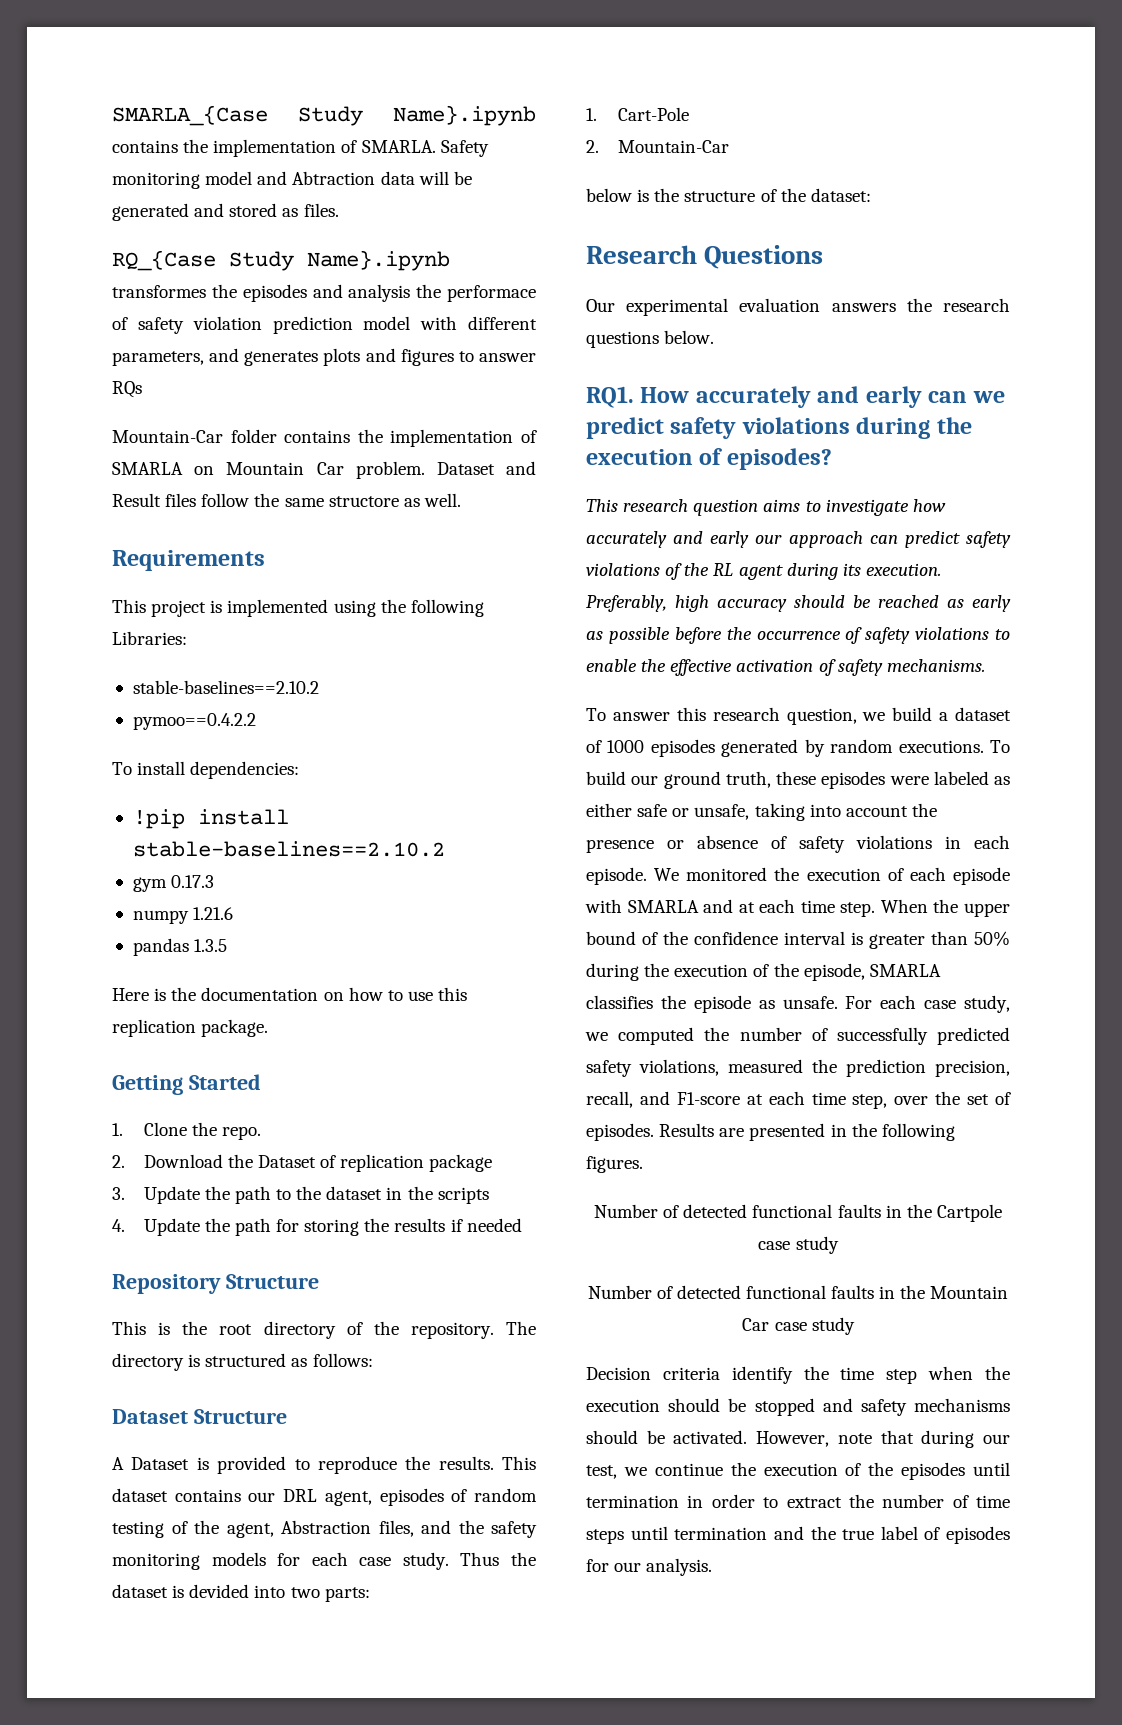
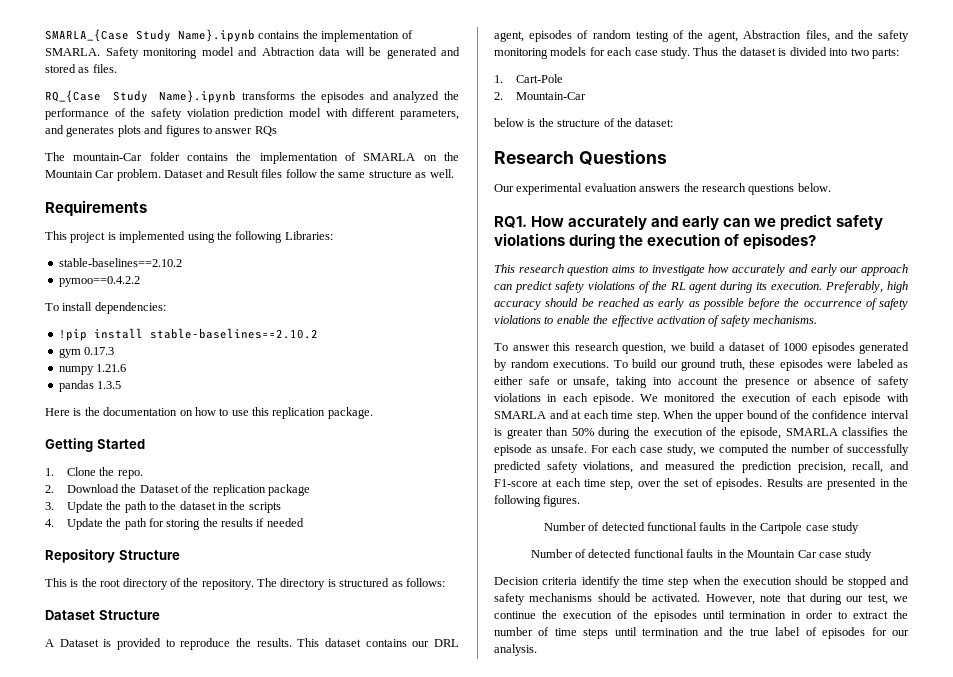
- RQ_{Case Study Name}.ipynb transformes the episodes and analysis the performace of safety violation prediction model with different parameters, and generates plots and figures to answer RQs
+ RQ_{Case Study Name}.ipynb transforms the episodes and analyzed the performance of the safety violation prediction model with different parameters, and generates plots and figures to answer RQs
- Mountain-Car folder contains the implementation of SMARLA on Mountain Car problem.
+ The mountain-Car folder contains the implementation of SMARLA on the Mountain Car problem.
- Dataset and Result files follow the same structore as well.
+ Dataset and Result files follow the same structure as well.
- 2. Download the Dataset of replication package
+ 2. Download the Dataset of the replication package
- Thus the dataset is devided into two parts:
+ Thus the dataset is divided into two parts:
- For each case study, we computed the number of successfully predicted safety violations, measured the prediction precision, recall, and F1-score at each time step, over the set of episodes.
+ For each case study, we computed the number of successfully predicted safety violations, and measured the prediction precision, recall, and F1-score at each time step, over the set of episodes.

